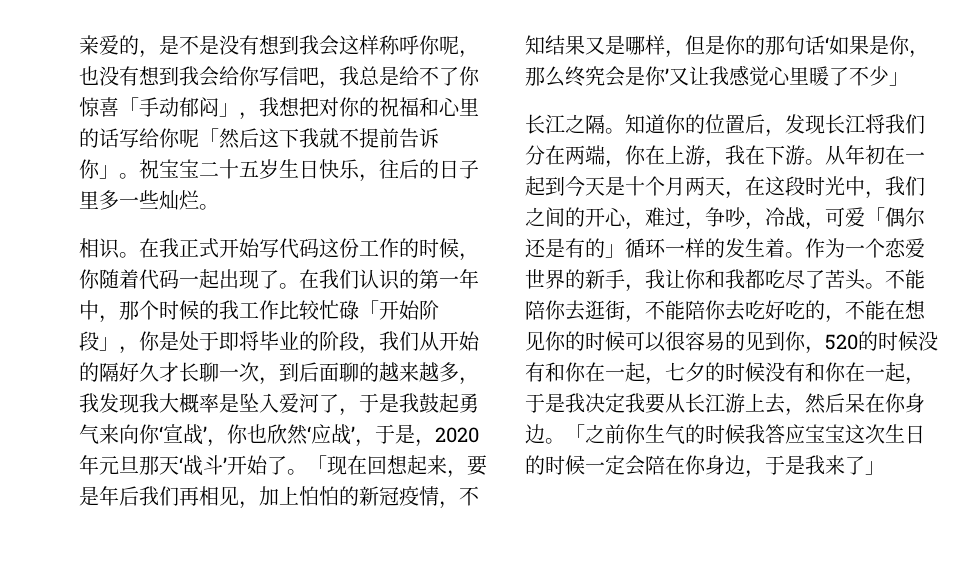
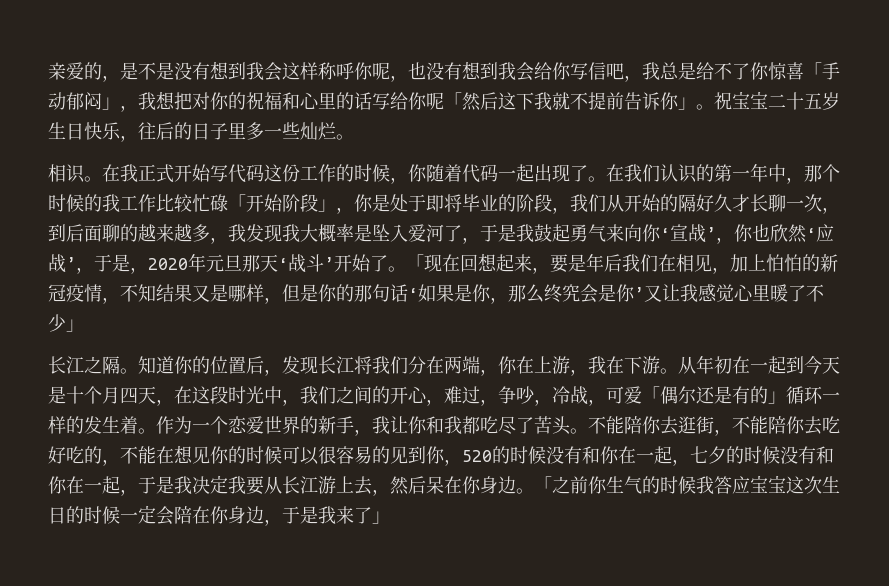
- 「现在回想起来，要是年后我们再相见，加上怕怕的新冠疫情，不知结果又是哪样，但是你的那句话‘如果是你，那么终究会是你’又让我感觉心里暖了不少」
+ 「现在回想起来，要是年后我们在相见，加上怕怕的新冠疫情，不知结果又是哪样，但是你的那句话‘如果是你，那么终究会是你’又让我感觉心里暖了不少」
- 从年初在一起到今天是十个月两天，在这段时光中，我们之间的开心，难过，争吵，冷战，可爱「偶尔还是有的」循环一样的发生着。
+ 从年初在一起到今天是十个月四天，在这段时光中，我们之间的开心，难过，争吵，冷战，可爱「偶尔还是有的」循环一样的发生着。

